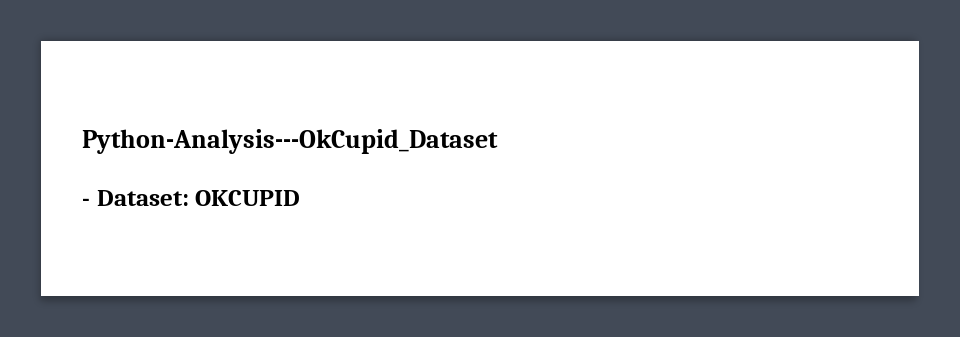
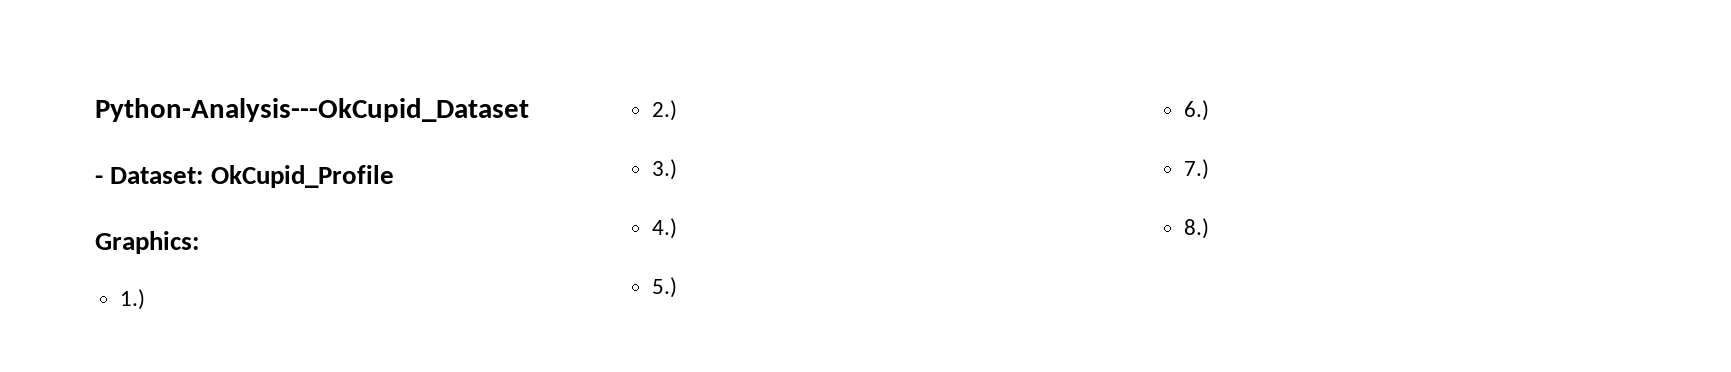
- - Dataset: OKCUPID
+ - Dataset: OkCupid_Profile
+ Graphics:
+ 1.)
+ 2.)
+ 3.)
+ 4.)
+ 5.)
+ 6.)
+ 7.)
+ 8.)

